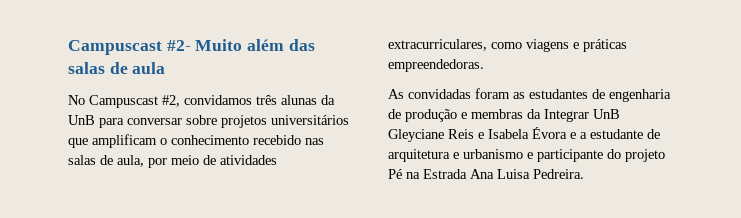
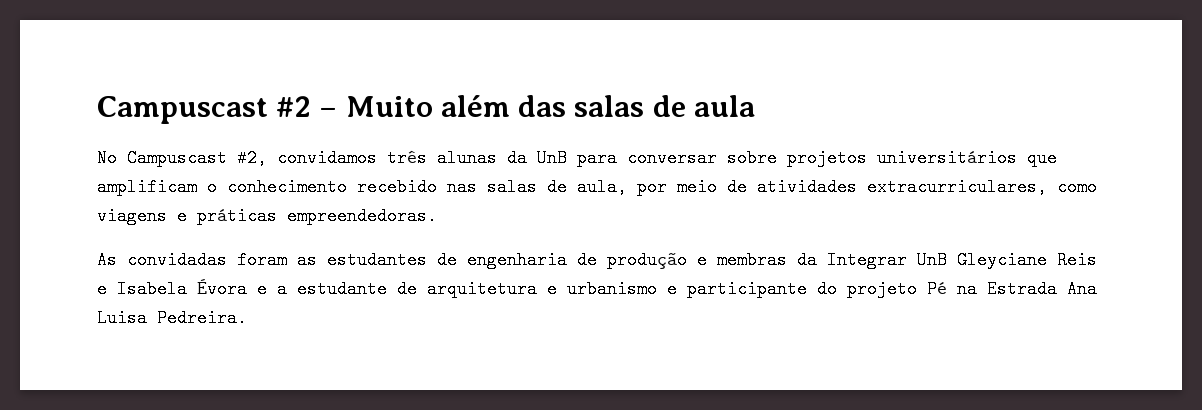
- Campuscast #2- Muito além das salas de aula
+ Campuscast #2 – Muito além das salas de aula

